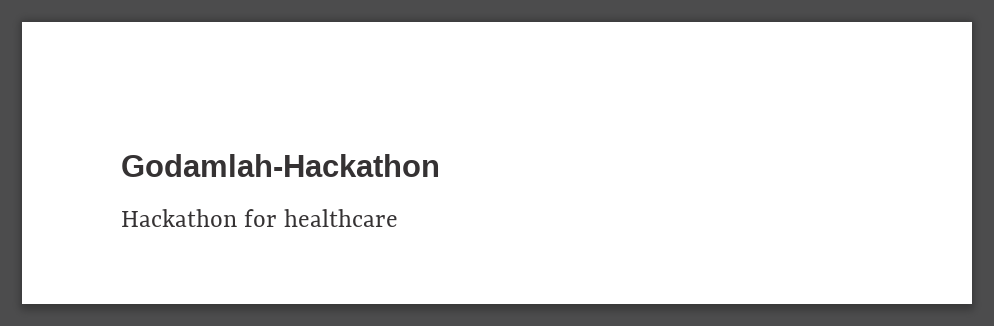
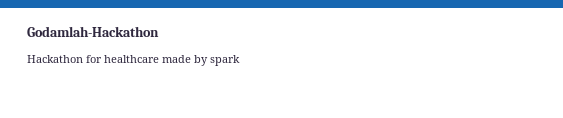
- Hackathon for healthcare
+ Hackathon for healthcare made by spark

